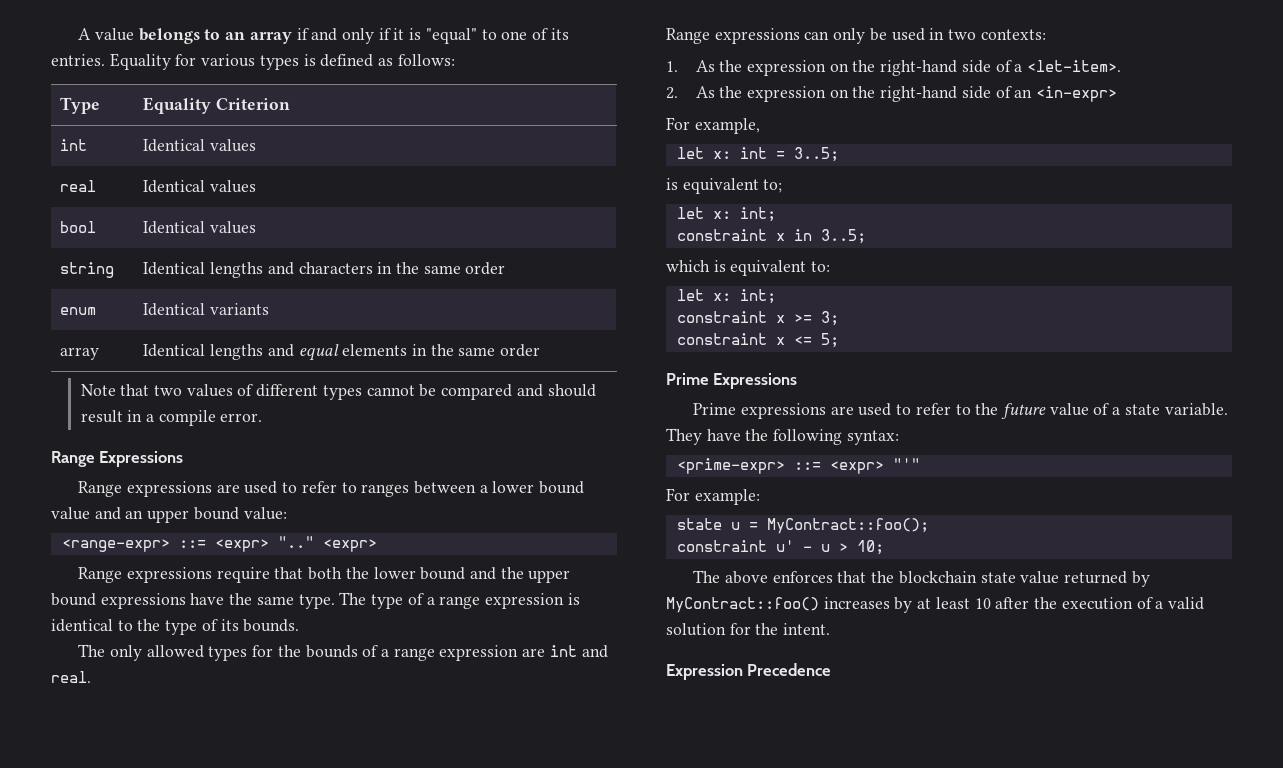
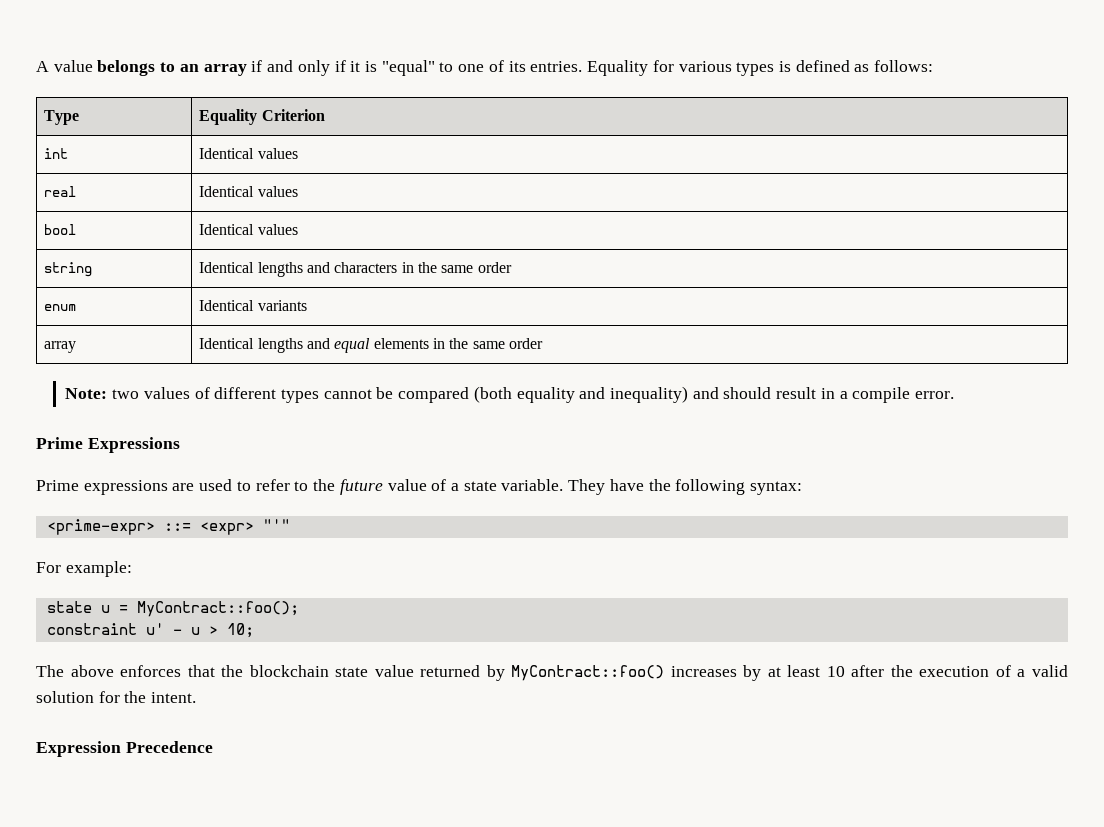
- Note that two values of different types cannot be compared and should result in a compile error.
+ Note: two values of different types cannot be compared (both equality and inequality) and should result in a compile error.
- Range Expressions
- Range expressions are used to refer to ranges between a lower bound value and an upper bound value:
- <range-expr> ::= <expr> ".." <expr>
- Range expressions require that both the lower bound and the upper bound expressions have the same type. The type of a range expression is identical to the type of its bounds.
- The only allowed types for the bounds of a range expression are int and real.
- Range expressions can only be used in two contexts:
- 1. As the expression on the right-hand side of a <let-item>.
- 2. As the expression on the right-hand side of an <in-expr>
- For example,
- let x: int = 3..5;
- is equivalent to;
- let x: int;
- constraint x in 3..5;
- which is equivalent to:
- let x: int;
- constraint x >= 3;
- constraint x <= 5;

